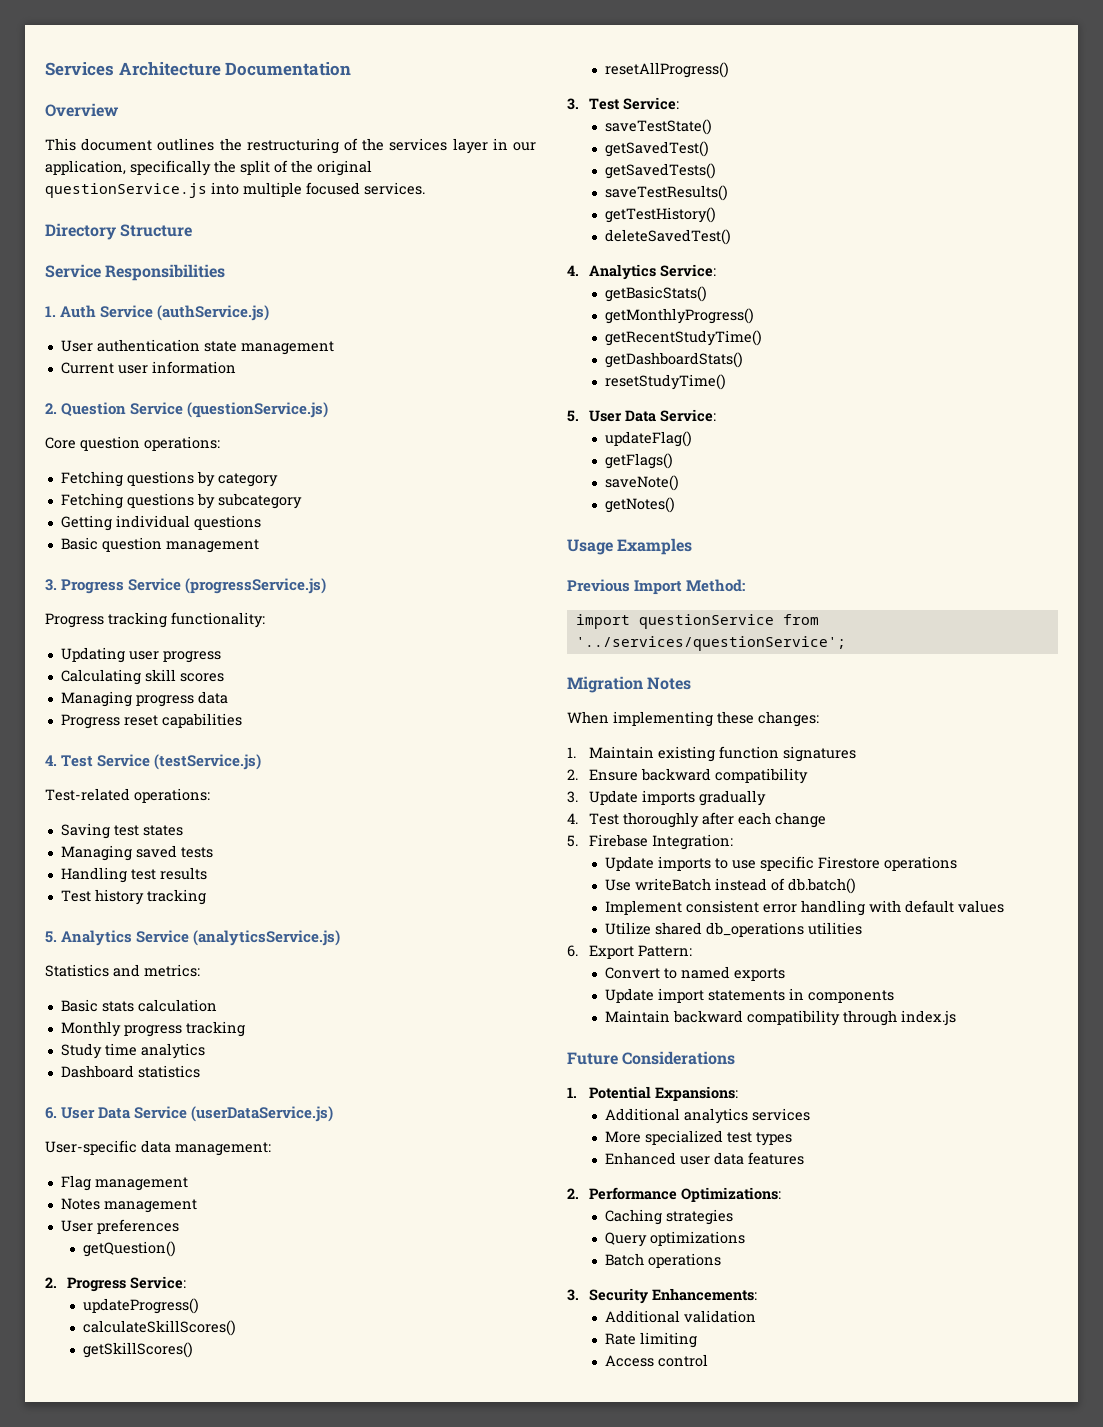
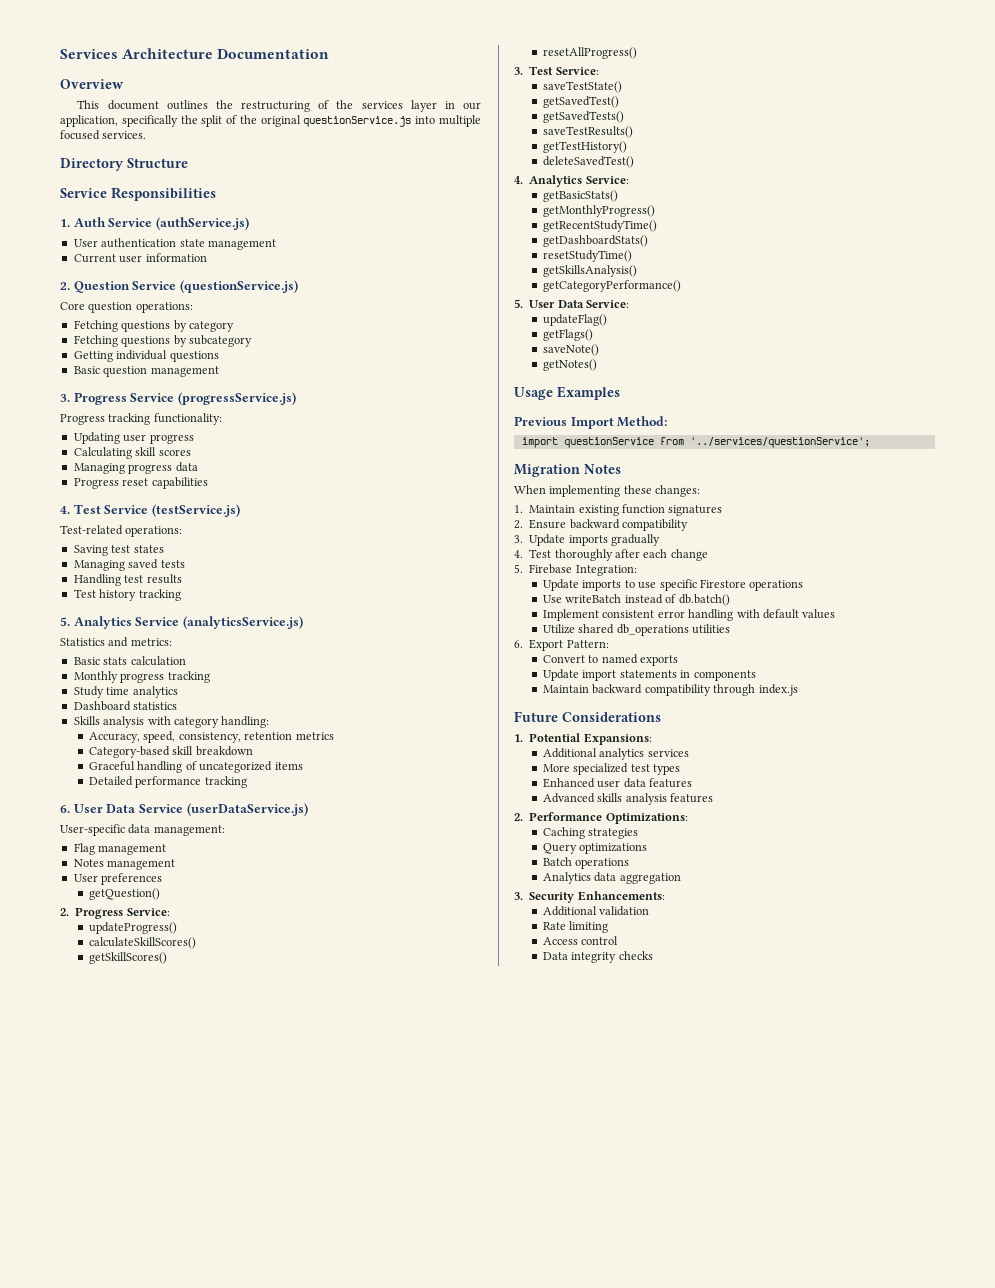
+ Skills analysis with category handling:
+ Accuracy, speed, consistency, retention metrics
+ Category-based skill breakdown
+ Graceful handling of uncategorized items
+ Detailed performance tracking
+ getSkillsAnalysis()
+ getCategoryPerformance()
+ Advanced skills analysis features
+ Analytics data aggregation
+ Data integrity checks

